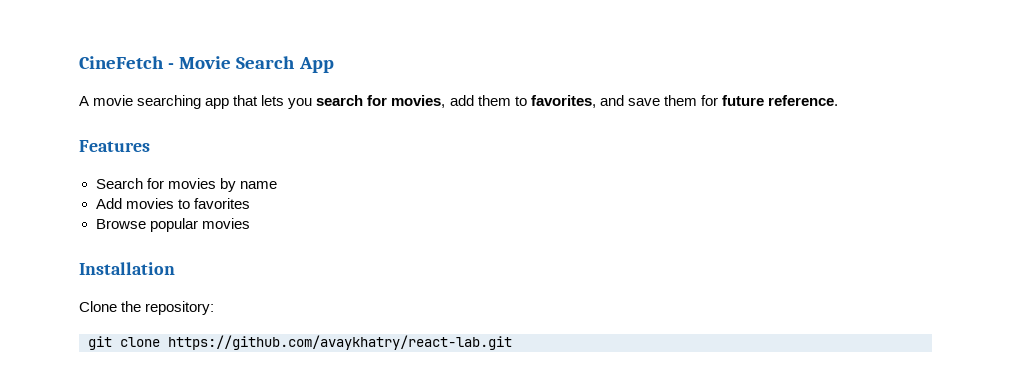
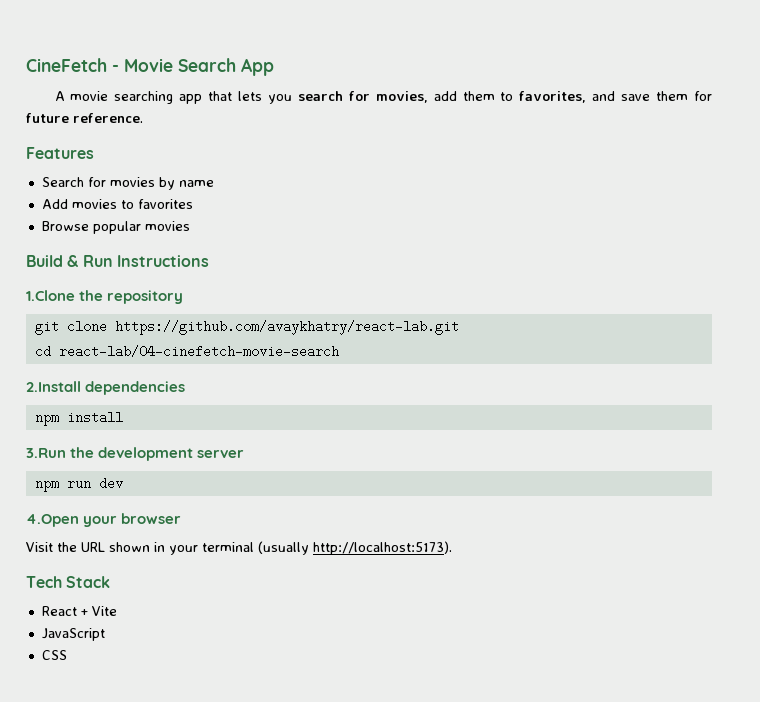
- Installation
- Clone the repository:
+ Build & Run Instructions
+ 1.Clone the repository
  git clone https://github.com/avaykhatry/react-lab.git
+ cd react-lab/04-cinefetch-movie-search
+ 2.Install dependencies
+ npm install
+ 3.Run the development server
+ npm run dev
+ 4.Open your browser
+ Visit the URL shown in your terminal (usually http://localhost:5173).
+ Tech Stack
+ React + Vite
+ JavaScript
+ CSS

